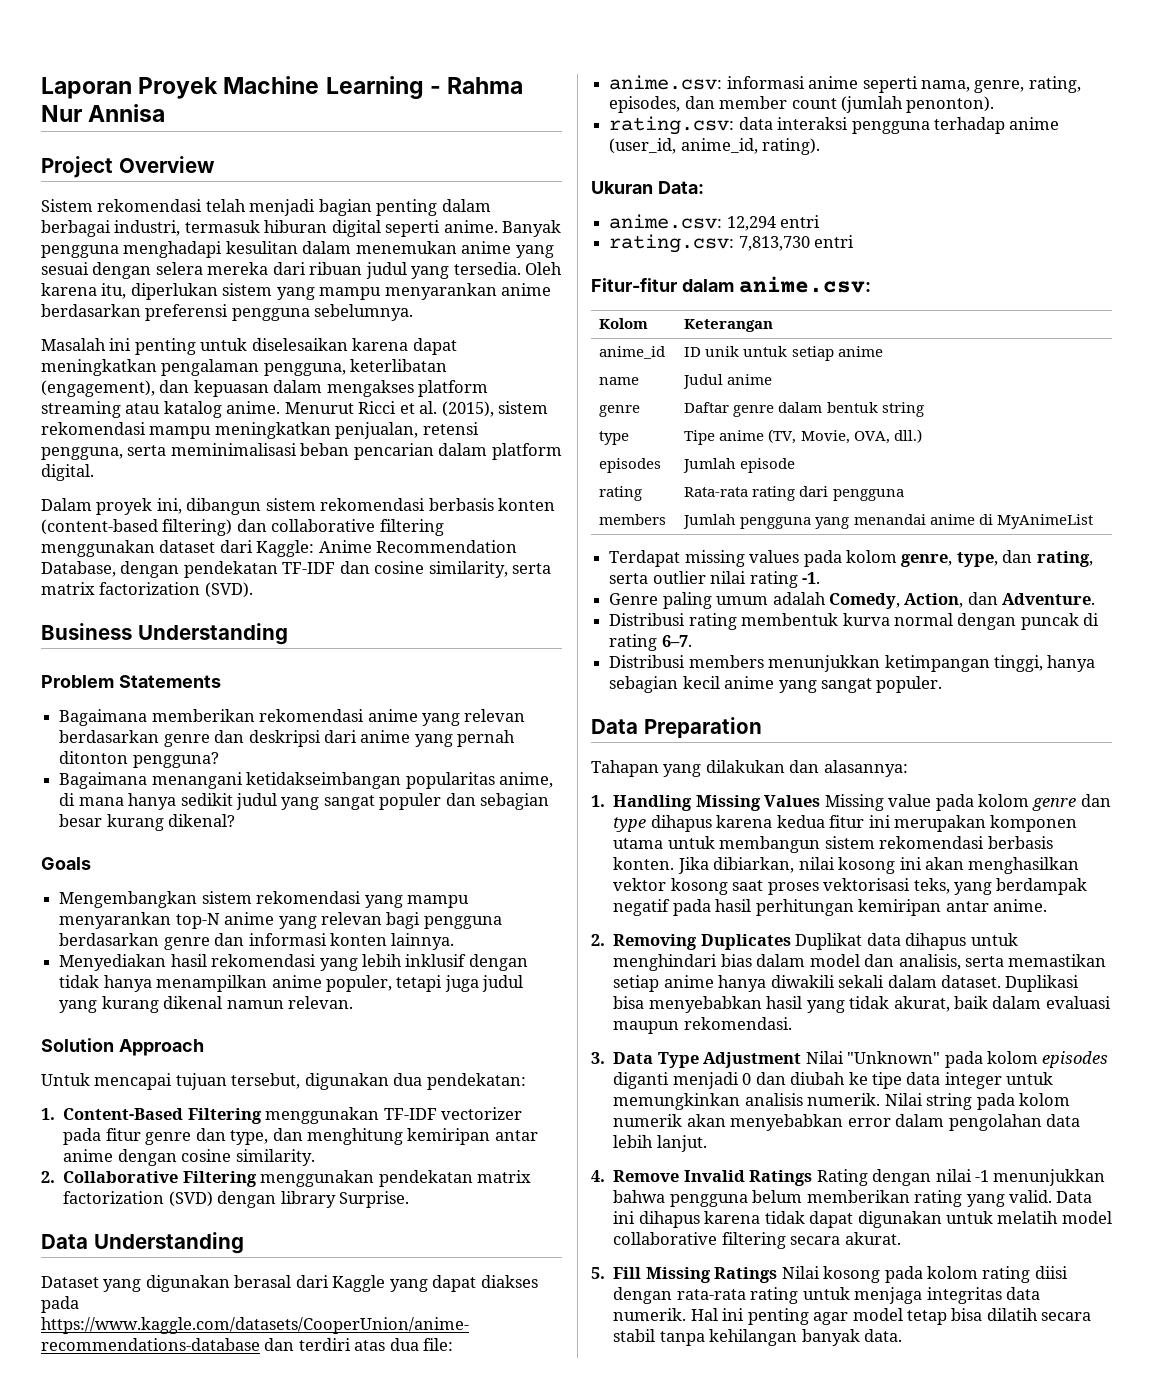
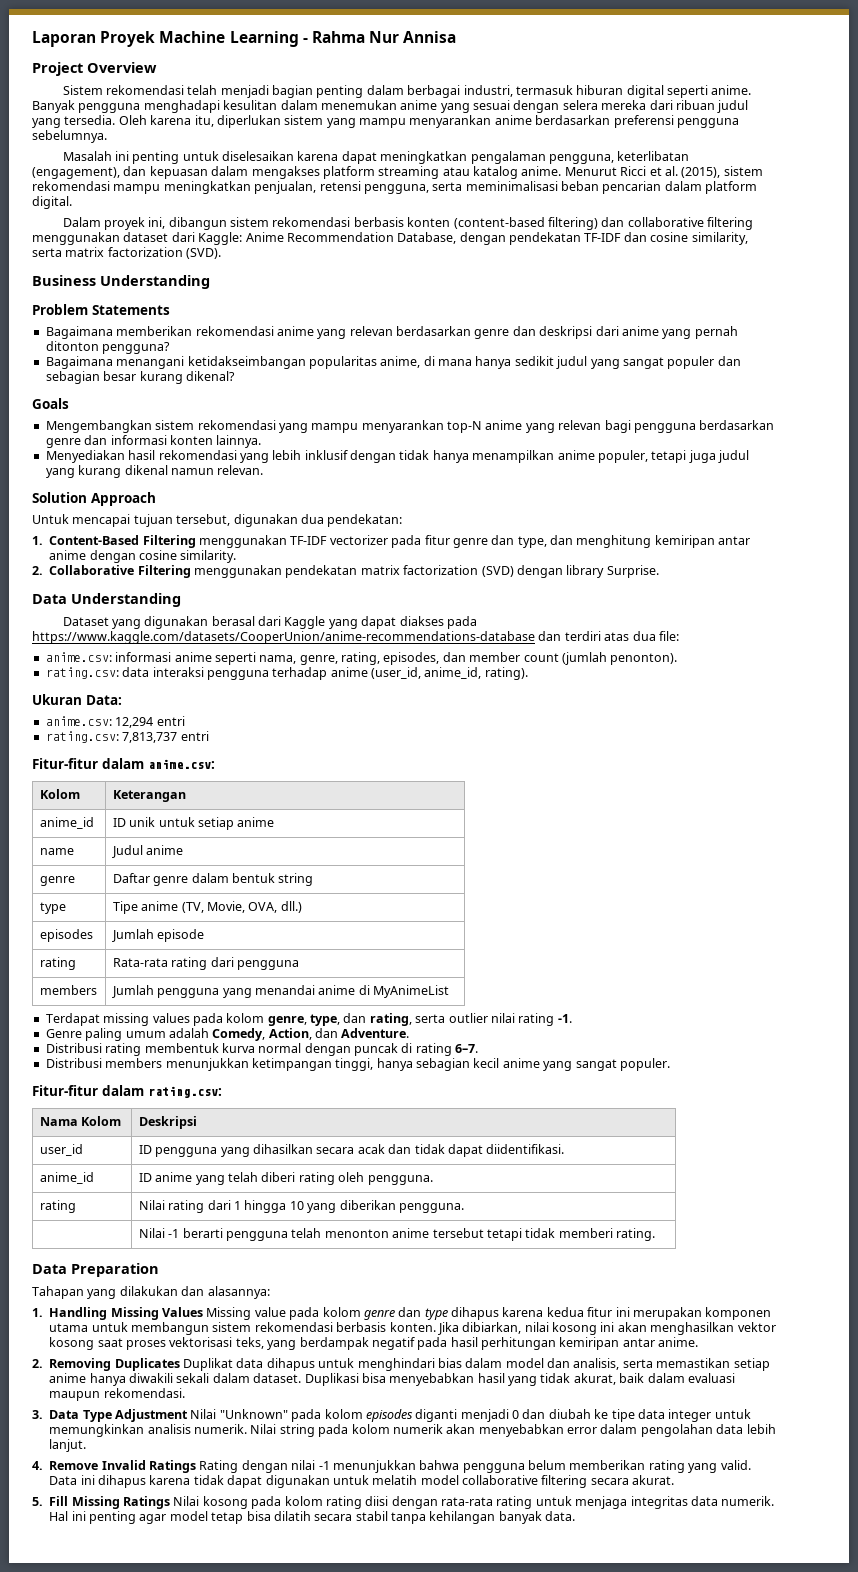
- rating.csv: 7,813,730 entri
+ rating.csv: 7,813,737 entri
+ Fitur-fitur dalam rating.csv:
+ Nama Kolom | Deskripsi
+ user_id | ID pengguna yang dihasilkan secara acak dan tidak dapat diidentifikasi.
+ anime_id | ID anime yang telah diberi rating oleh pengguna.
+ rating | Nilai rating dari 1 hingga 10 yang diberikan pengguna.
+ | Nilai -1 berarti pengguna telah menonton anime tersebut tetapi tidak memberi rating.

